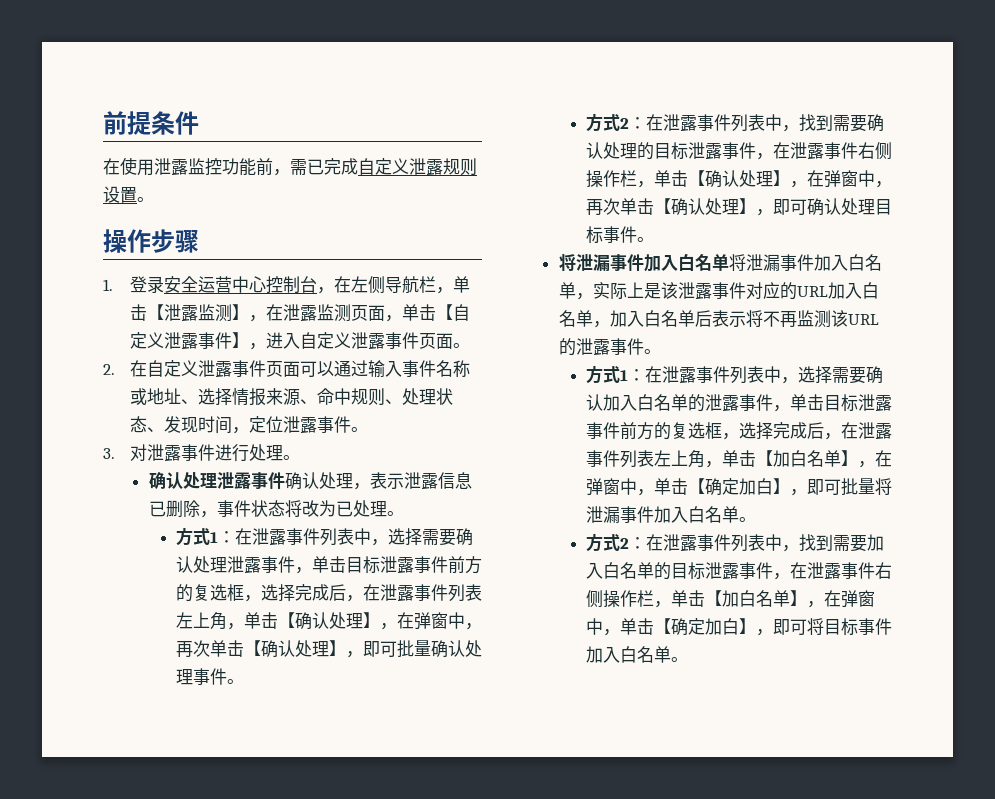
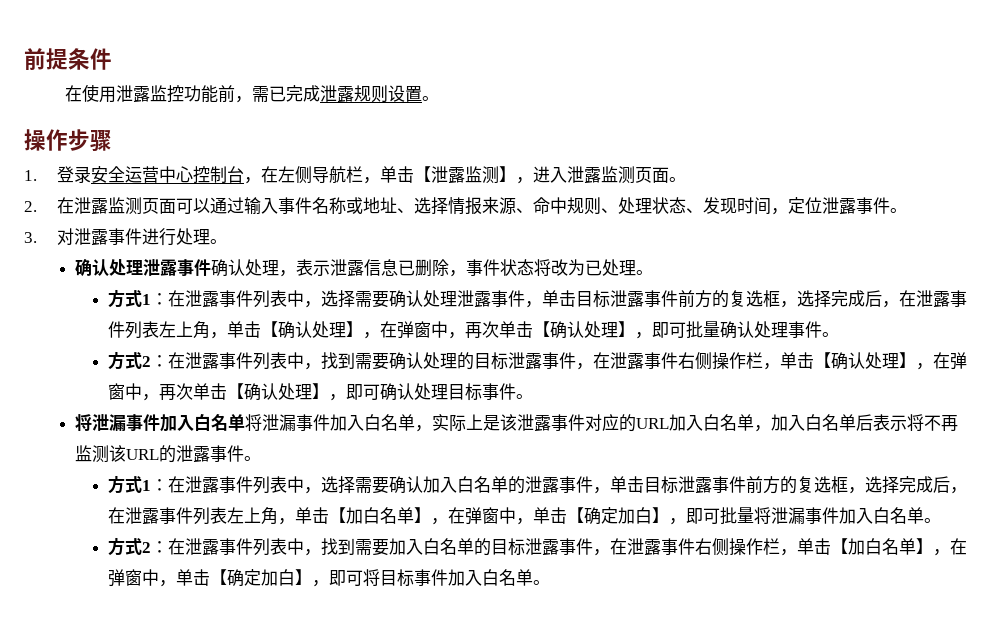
- 在使用泄露监控功能前，需已完成自定义泄露规则设置。
+ 在使用泄露监控功能前，需已完成泄露规则设置。
- 1.登录安全运营中心控制台，在左侧导航栏，单击【泄露监测】，在泄露监测页面，单击【自定义泄露事件】，进入自定义泄露事件页面。
+ 1.登录安全运营中心控制台，在左侧导航栏，单击【泄露监测】，进入泄露监测页面。
- 2.在自定义泄露事件页面可以通过输入事件名称或地址、选择情报来源、命中规则、处理状态、发现时间，定位泄露事件。
+ 2.在泄露监测页面可以通过输入事件名称或地址、选择情报来源、命中规则、处理状态、发现时间，定位泄露事件。

